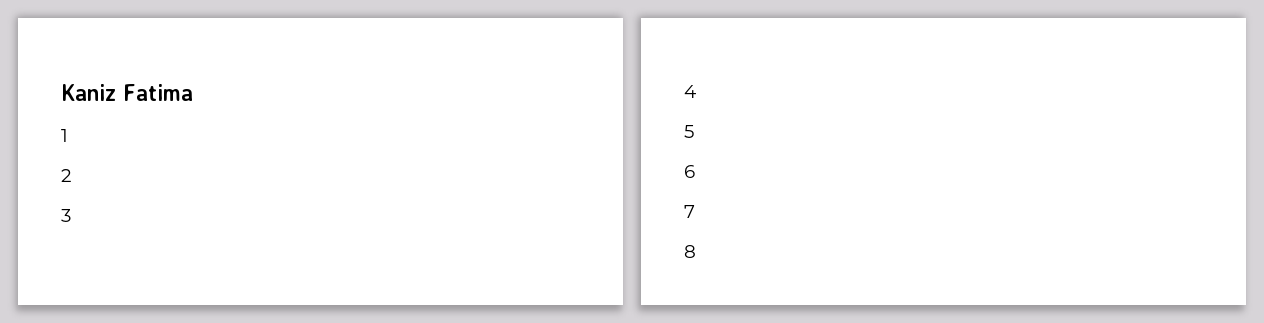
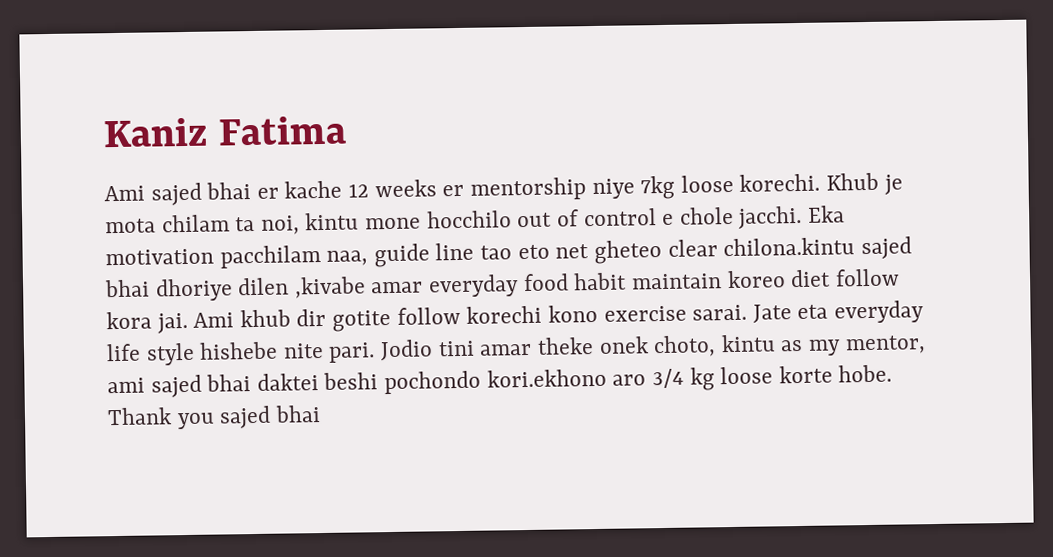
- 1
- 2
- 3
- 4
- 5
- 6
- 7
- 8
+ Ami sajed bhai er kache 12 weeks er mentorship niye 7kg loose korechi. Khub je mota chilam ta noi, kintu mone hocchilo out of control e chole jacchi. Eka motivation pacchilam naa, guide line tao eto net gheteo clear chilona.kintu sajed bhai dhoriye dilen ,kivabe amar everyday food habit maintain koreo diet follow kora jai. Ami khub dir gotite follow korechi kono exercise sarai. Jate eta everyday life style hishebe nite pari. Jodio tini amar theke onek choto, kintu as my mentor, ami sajed bhai daktei beshi pochondo kori.ekhono aro 3/4 kg loose korte hobe. Thank you sajed bhai

